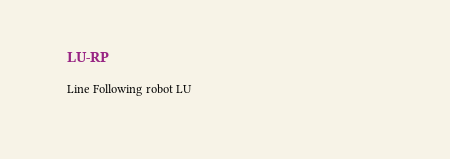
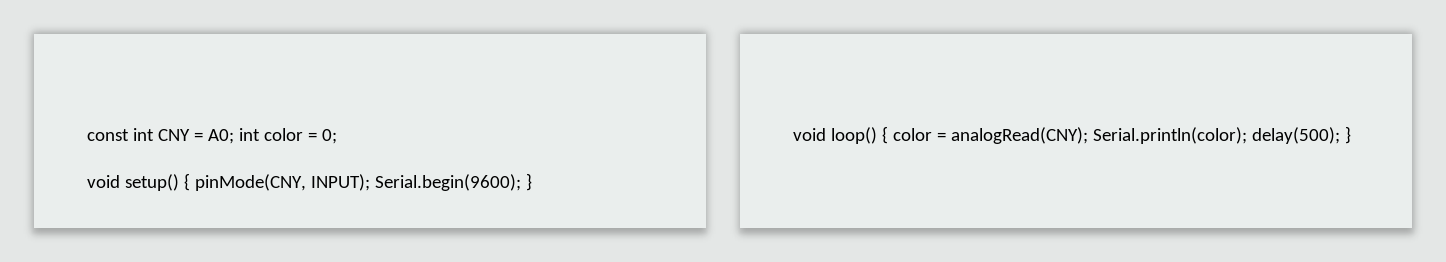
- LU-RP
- Line Following robot LU
+ const int CNY = A0; int color = 0;
+ void setup() { pinMode(CNY, INPUT); Serial.begin(9600); }
+ void loop() { color = analogRead(CNY); Serial.println(color); delay(500); }

